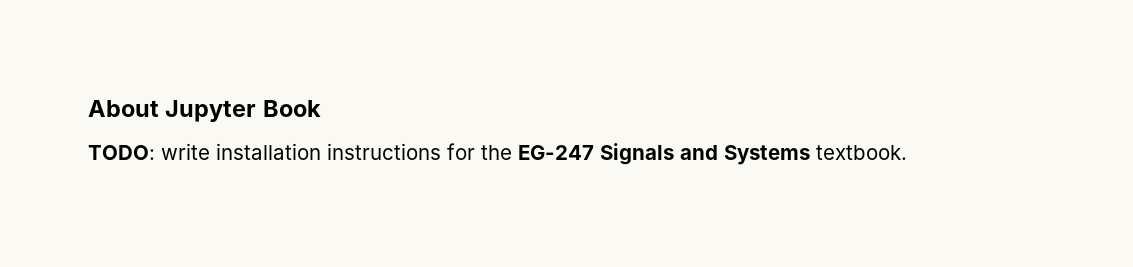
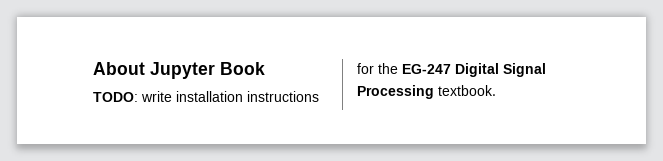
- TODO: write installation instructions for the EG-247 Signals and Systems textbook.
+ TODO: write installation instructions for the EG-247 Digital Signal Processing textbook.

